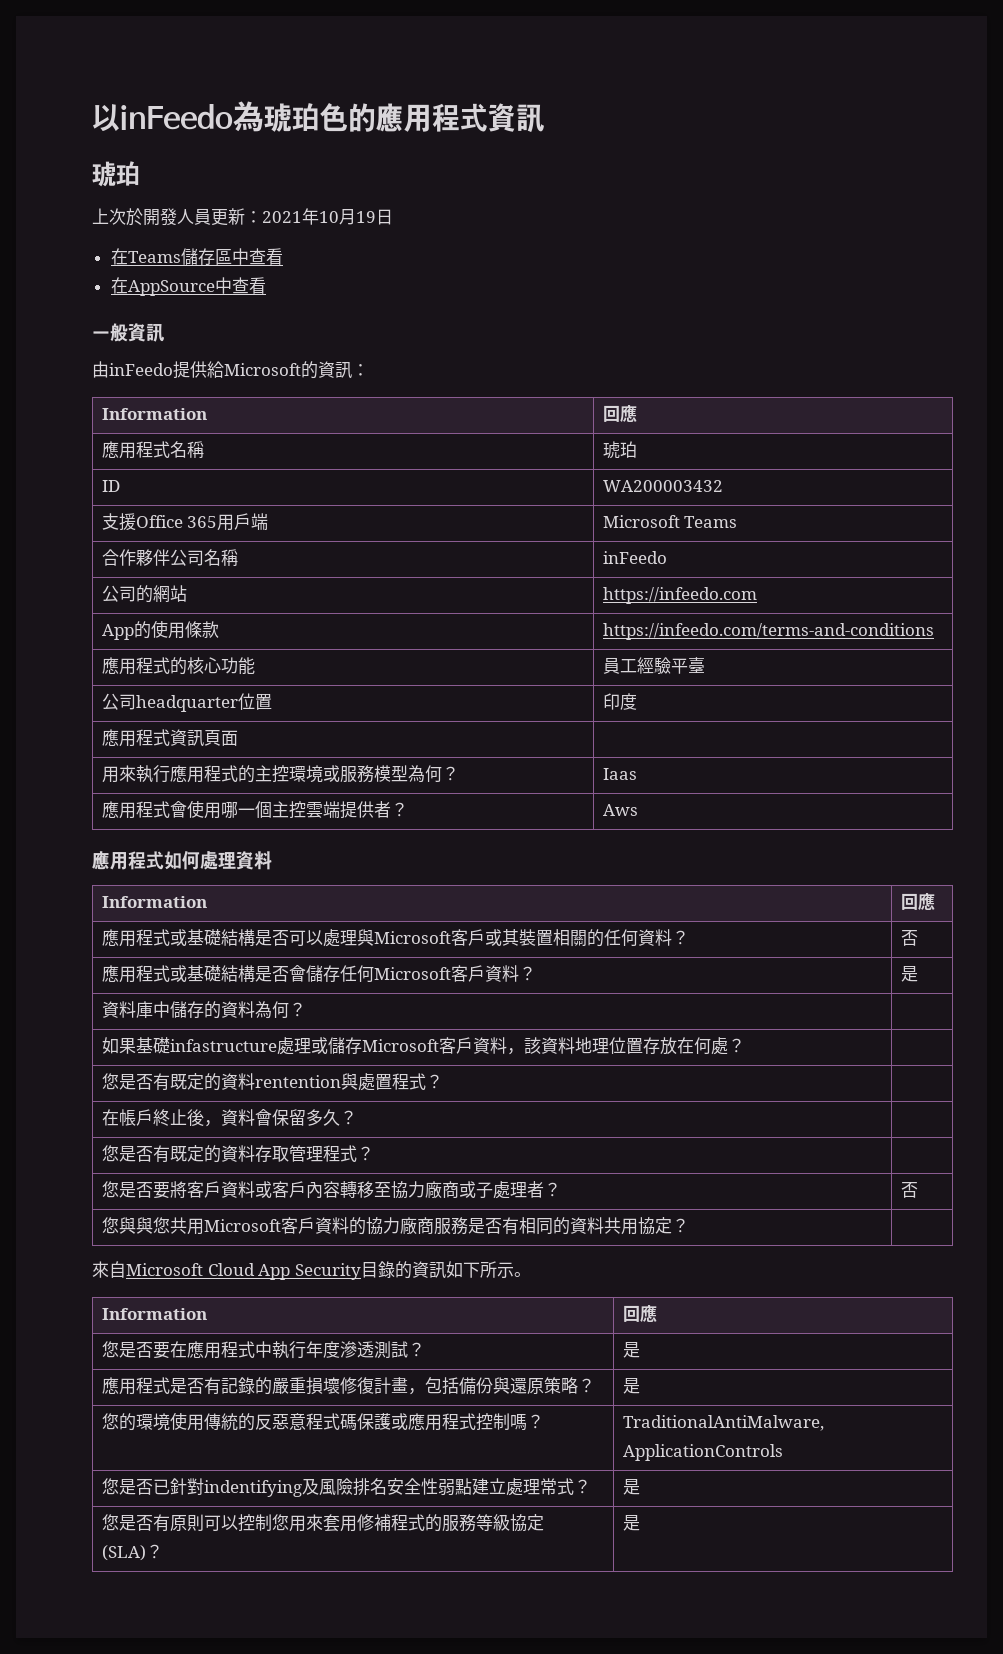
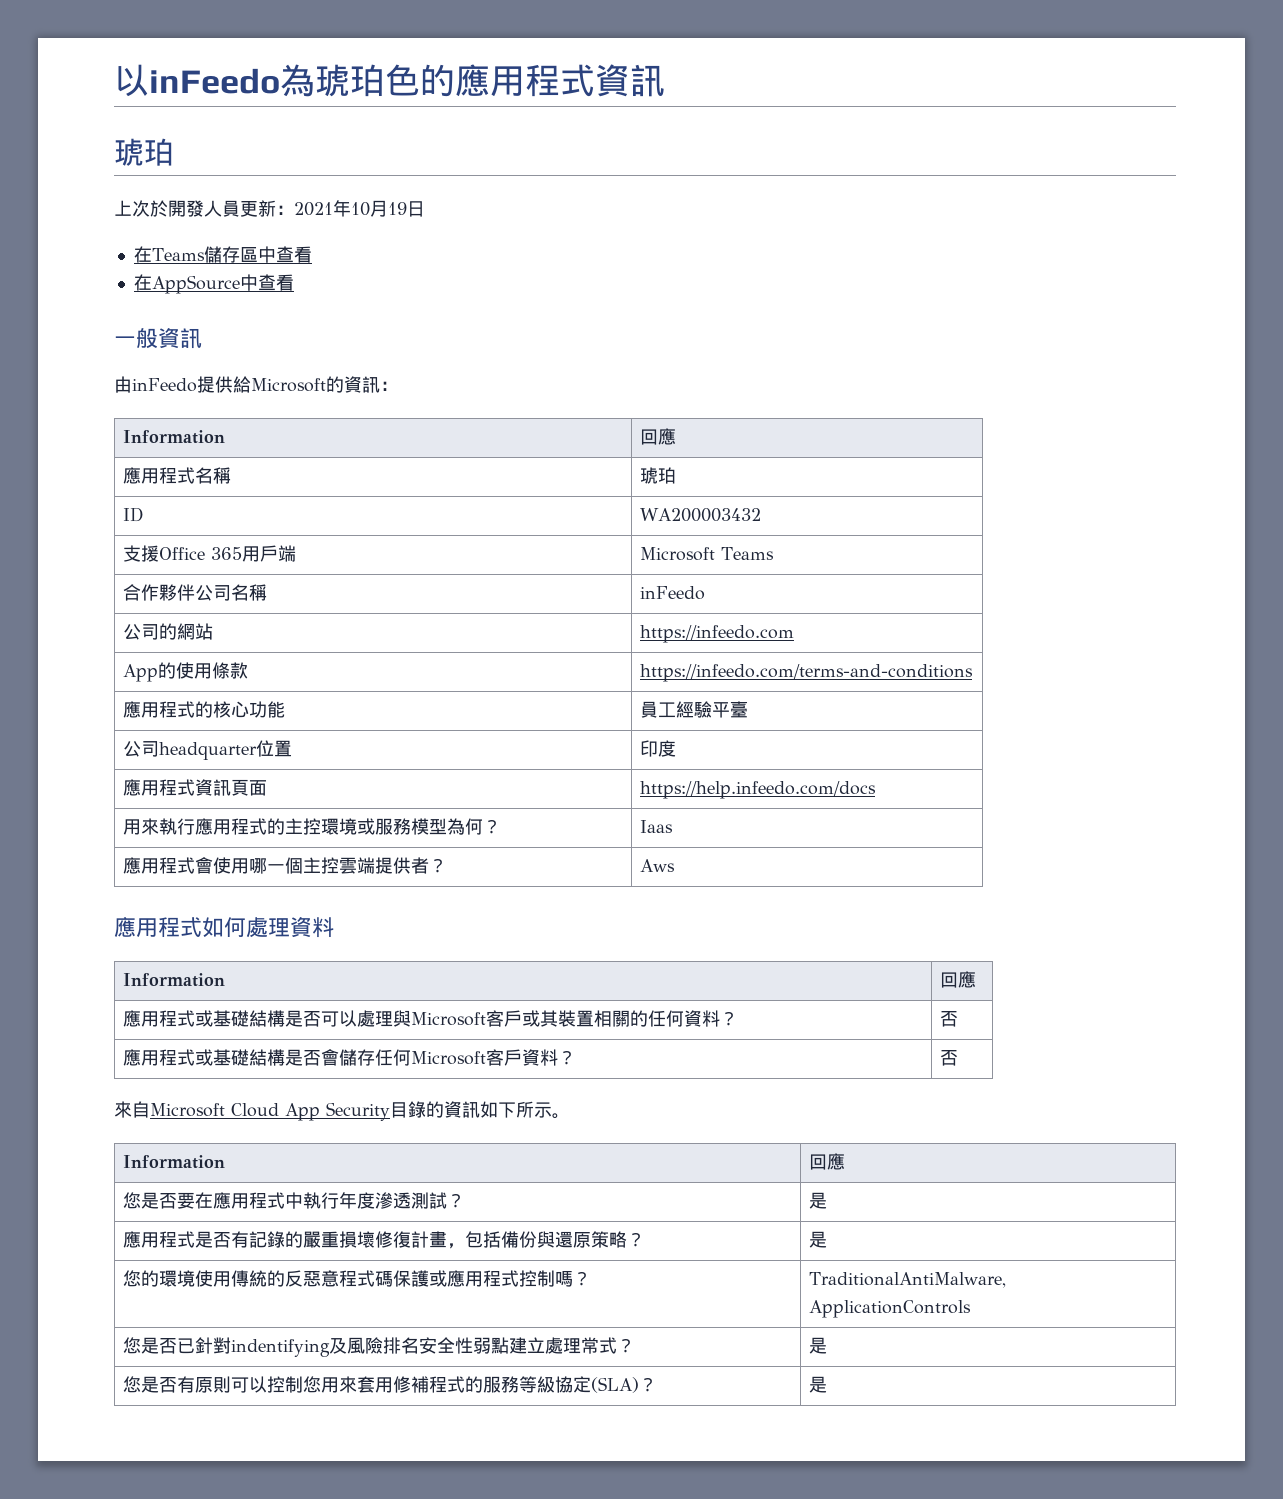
- 應用程式資訊頁面 |
+ 應用程式資訊頁面 | https://help.infeedo.com/docs
- 應用程式或基礎結構是否會儲存任何Microsoft客戶資料？ | 是
- 資料庫中儲存的資料為何？ |
- 如果基礎infastructure處理或儲存Microsoft客戶資料，該資料地理位置存放在何處？ |
- 您是否有既定的資料rentention與處置程式？ |
- 在帳戶終止後，資料會保留多久？ |
- 您是否有既定的資料存取管理程式？ |
- 您是否要將客戶資料或客戶內容轉移至協力廠商或子處理者？ | 否
- 您與與您共用Microsoft客戶資料的協力廠商服務是否有相同的資料共用協定？ |
+ 應用程式或基礎結構是否會儲存任何Microsoft客戶資料？ | 否

